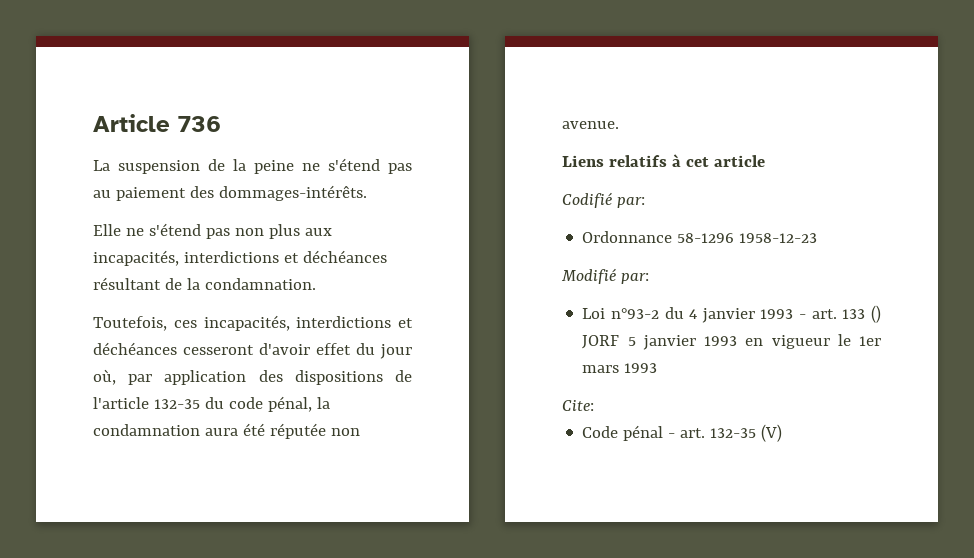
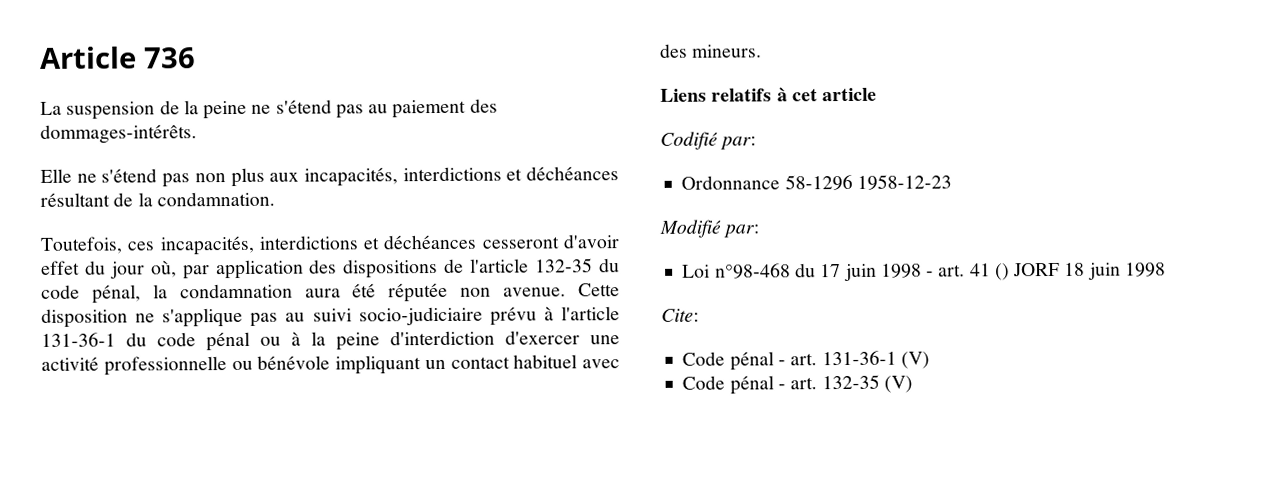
+ Cette disposition ne s'applique pas au suivi socio-judiciaire prévu à l'article 131-36-1 du code pénal ou à la peine d'interdiction d'exercer une activité professionnelle ou bénévole impliquant un contact habituel avec des mineurs.
- Loi n°93-2 du 4 janvier 1993 - art. 133 () JORF 5 janvier 1993 en vigueur le 1er mars 1993
+ Loi n°98-468 du 17 juin 1998 - art. 41 () JORF 18 juin 1998
  Cite:
+ Code pénal - art. 131-36-1 (V)

